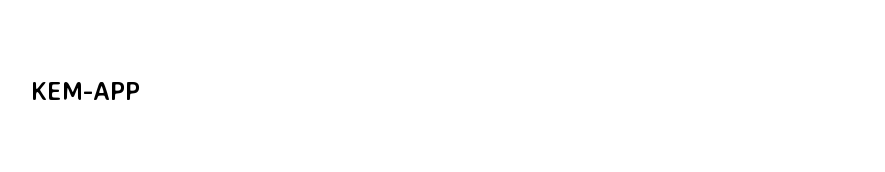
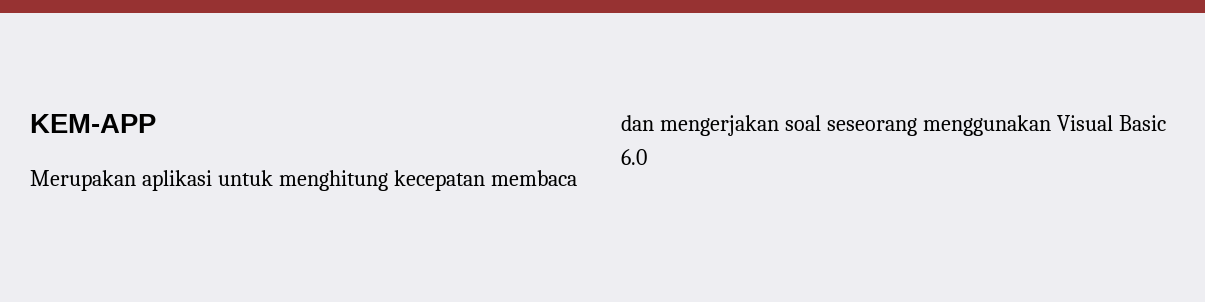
+ Merupakan aplikasi untuk menghitung kecepatan membaca dan mengerjakan soal seseorang menggunakan Visual Basic 6.0

